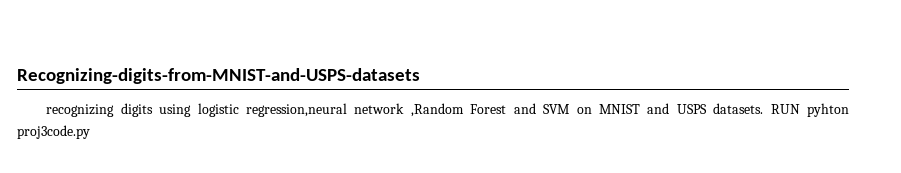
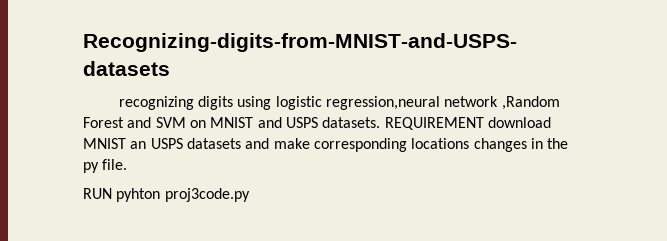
- recognizing digits using logistic regression,neural network ,Random Forest and SVM on MNIST and USPS datasets. RUN pyhton proj3code.py
+ recognizing digits using logistic regression,neural network ,Random Forest and SVM on MNIST and USPS datasets. REQUIREMENT download MNIST an USPS datasets and make corresponding locations changes in the py file.
+ RUN pyhton proj3code.py

